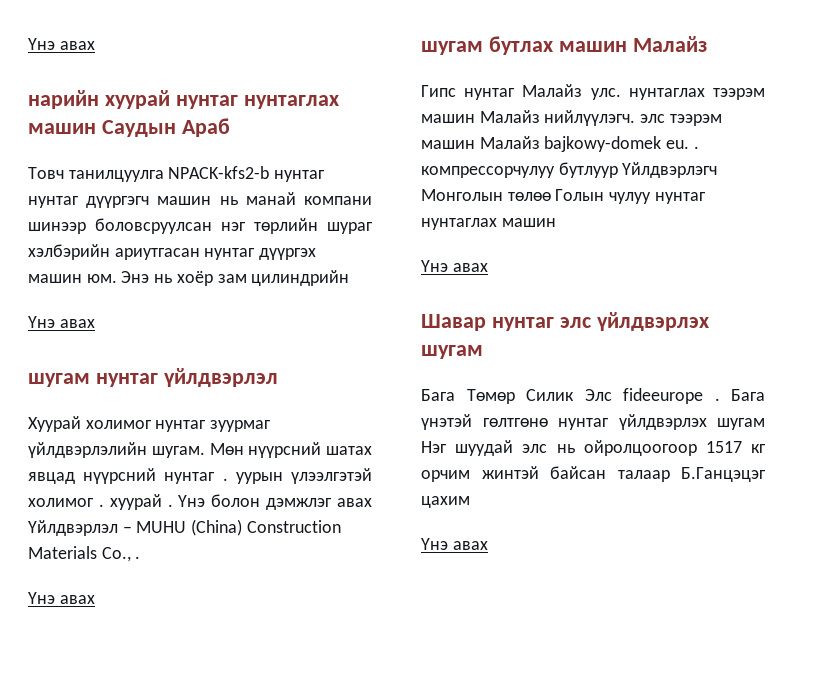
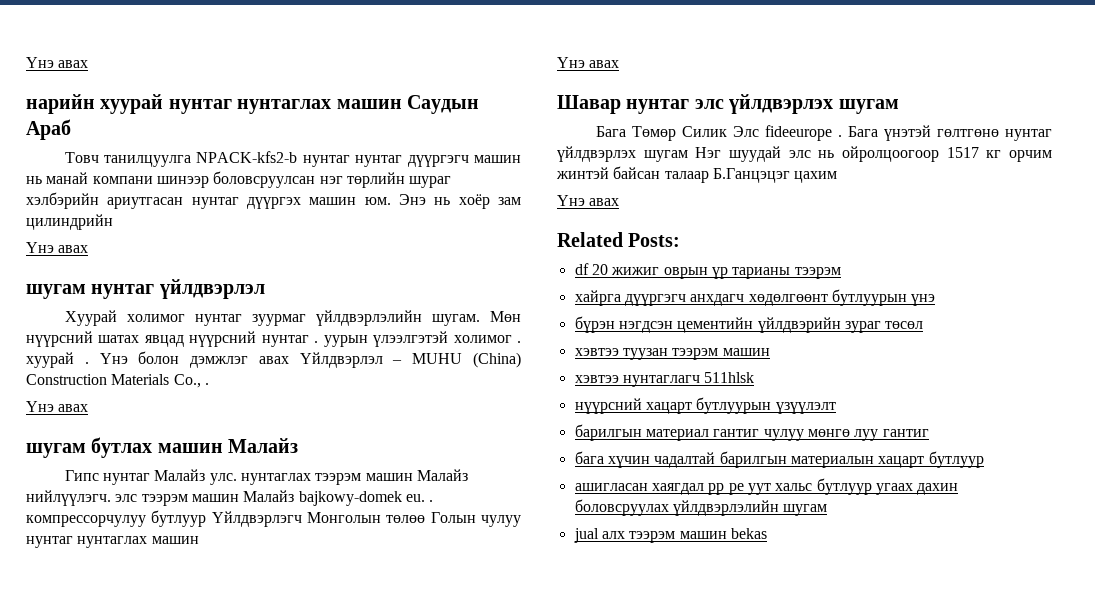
+ Related Posts:
+ df 20 жижиг оврын үр тарианы тээрэм
+ хайрга дүүргэгч анхдагч хөдөлгөөнт бутлуурын үнэ
+ бүрэн нэгдсэн цементийн үйлдвэрийн зураг төсөл
+ хэвтээ туузан тээрэм машин
+ хэвтээ нунтаглагч 511hlsk
+ нүүрсний хацарт бутлуурын үзүүлэлт
+ барилгын материал гантиг чулуу мөнгө луу гантиг
+ бага хүчин чадалтай барилгын материалын хацарт бутлуур
+ ашигласан хаягдал pp pe уут хальс бутлуур угаах дахин боловсруулах үйлдвэрлэлийн шугам
+ jual алх тээрэм машин bekas

